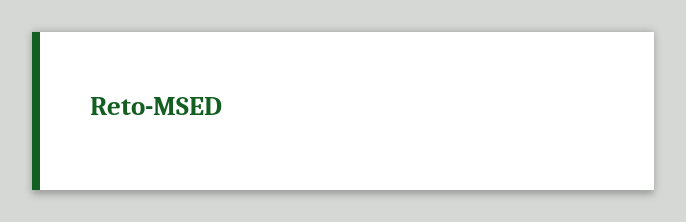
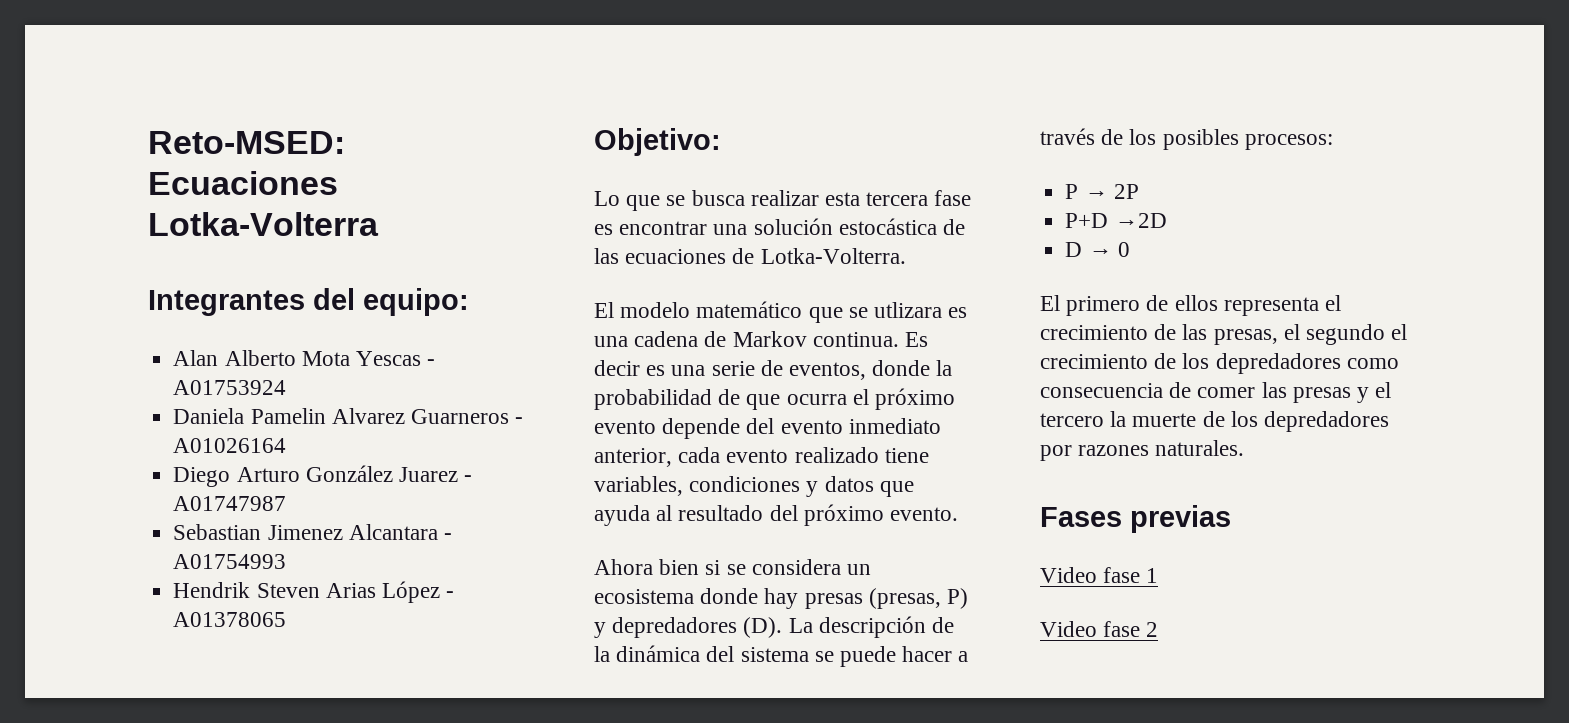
- Reto-MSED
+ Reto-MSED: Ecuaciones Lotka-Volterra
+ Integrantes del equipo:
+ Alan Alberto Mota Yescas - A01753924
+ Daniela Pamelin Alvarez Guarneros - A01026164
+ Diego Arturo González Juarez - A01747987
+ Sebastian Jimenez Alcantara - A01754993
+ Hendrik Steven Arias López - A01378065
+ Objetivo:
+ Lo que se busca realizar esta tercera fase es encontrar una solución estocástica de las ecuaciones de Lotka-Volterra.
+ El modelo matemático que se utlizara es una cadena de Markov continua. Es decir es una serie de eventos, donde la probabilidad de que ocurra el próximo evento depende del evento inmediato anterior, cada evento realizado tiene variables, condiciones y datos que ayuda al resultado del próximo evento.
+ Ahora bien si se considera un ecosistema donde hay presas (presas, P) y depredadores (D). La descripción de la dinámica del sistema se puede hacer a través de los posibles procesos:
+ P → 2P
+ P+D →2D
+ D → 0
+ El primero de ellos representa el crecimiento de las presas, el segundo el crecimiento de los depredadores como consecuencia de comer las presas y el tercero la muerte de los depredadores por razones naturales.
+ Fases previas
+ Video fase 1
+ Video fase 2

